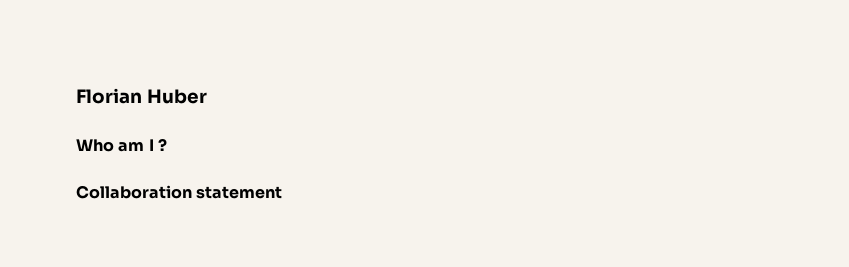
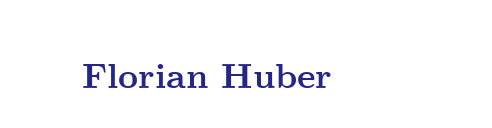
- Who am I ?
- Collaboration statement

